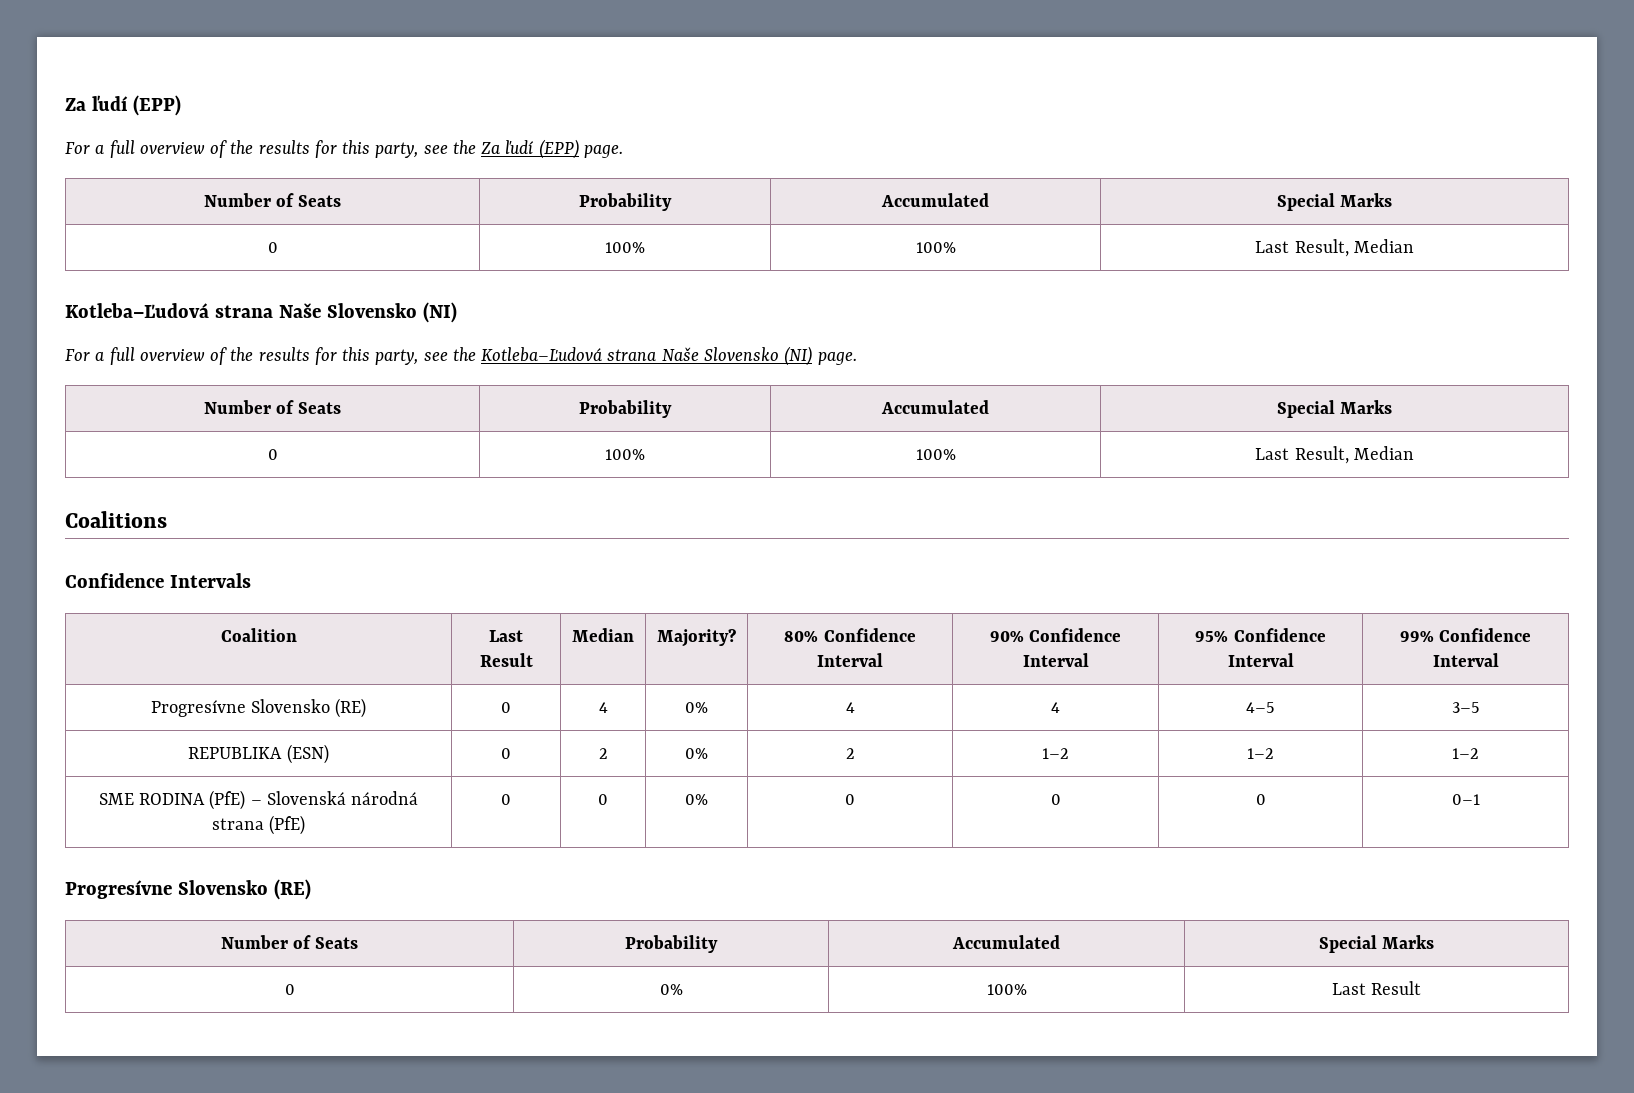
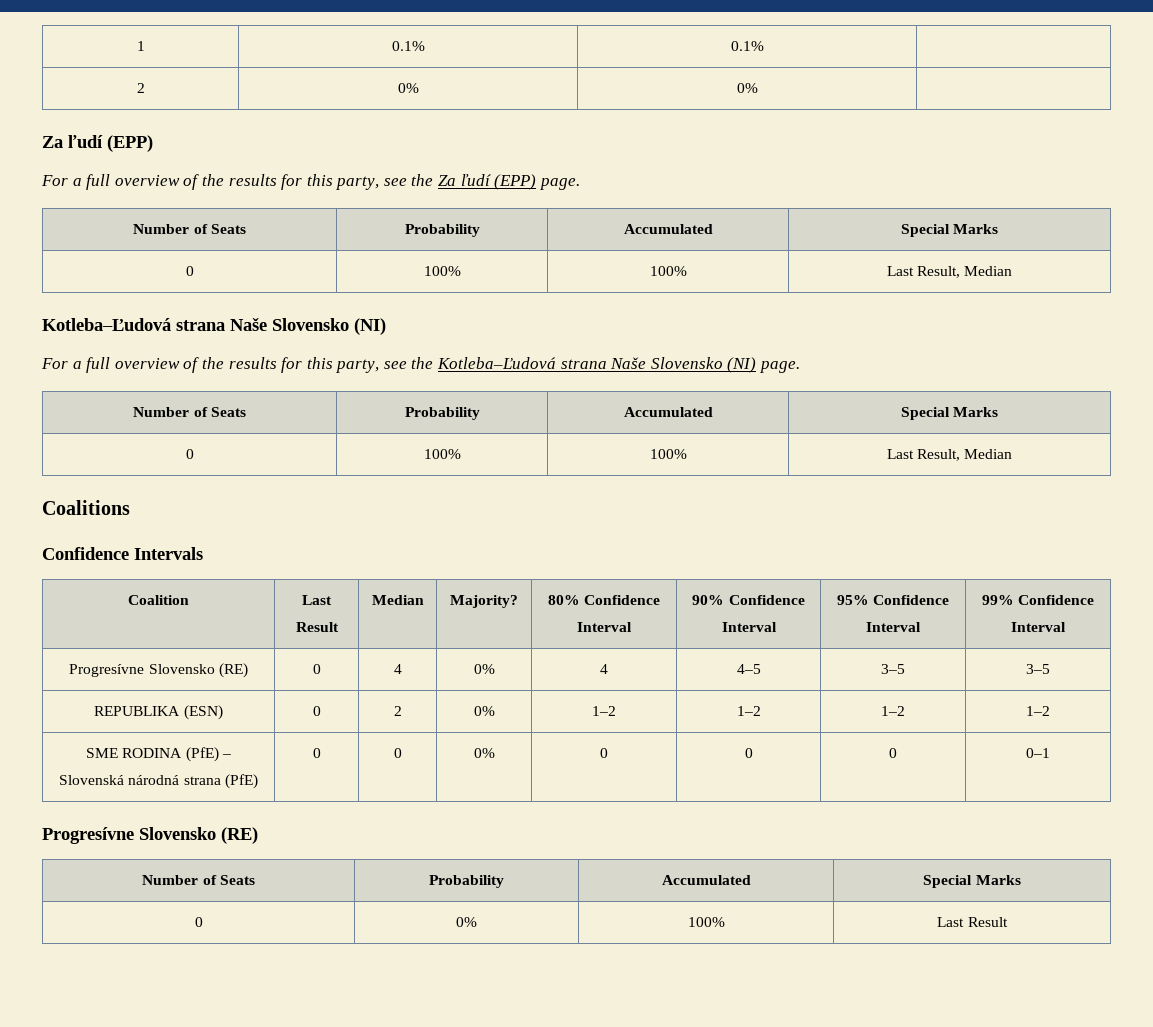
+ 1 | 0.1% | 0.1% |
+ 2 | 0% | 0% |
- Progresívne Slovensko (RE) | 0 | 4 | 0% | 4 | 4 | 4–5 | 3–5
+ Progresívne Slovensko (RE) | 0 | 4 | 0% | 4 | 4–5 | 3–5 | 3–5
- REPUBLIKA (ESN) | 0 | 2 | 0% | 2 | 1–2 | 1–2 | 1–2
+ REPUBLIKA (ESN) | 0 | 2 | 0% | 1–2 | 1–2 | 1–2 | 1–2

